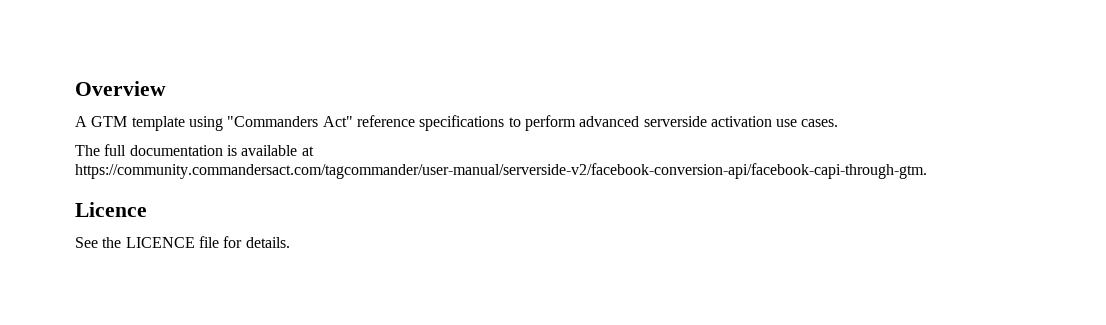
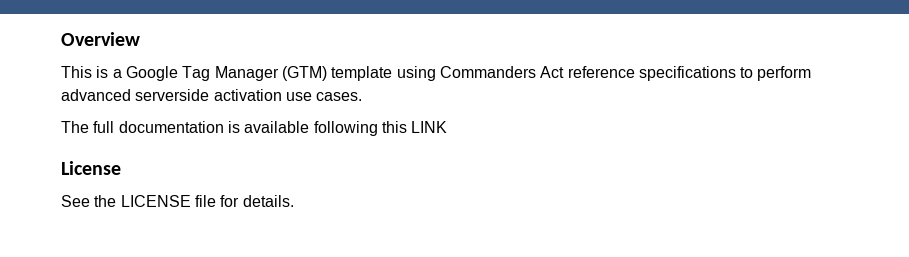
- A GTM template using "Commanders Act" reference specifications to perform advanced serverside activation use cases.
+ This is a Google Tag Manager (GTM) template using Commanders Act reference specifications to perform advanced serverside activation use cases.
- The full documentation is available at https://community.commandersact.com/tagcommander/user-manual/serverside-v2/facebook-conversion-api/facebook-capi-through-gtm.
- Licence
+ The full documentation is available following this LINK
+ License
- See the LICENCE file for details.
+ See the LICENSE file for details.

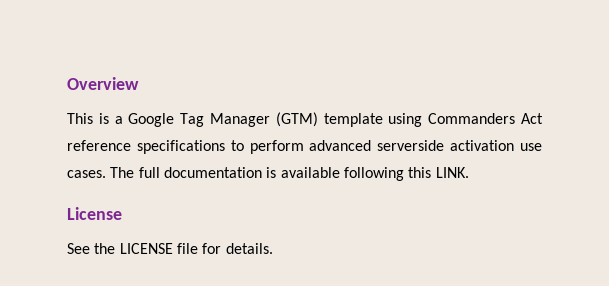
- This is a Google Tag Manager (GTM) template using Commanders Act reference specifications to perform advanced serverside activation use cases.
- The full documentation is available following this LINK
+ This is a Google Tag Manager (GTM) template using Commanders Act reference specifications to perform advanced serverside activation use cases. The full documentation is available following this LINK.

